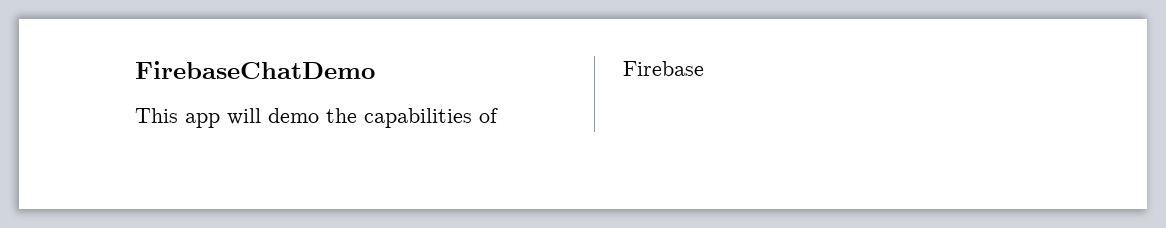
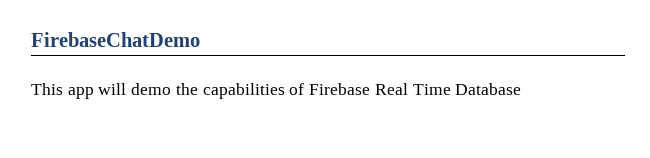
- This app will demo the capabilities of Firebase
+ This app will demo the capabilities of Firebase Real Time Database

